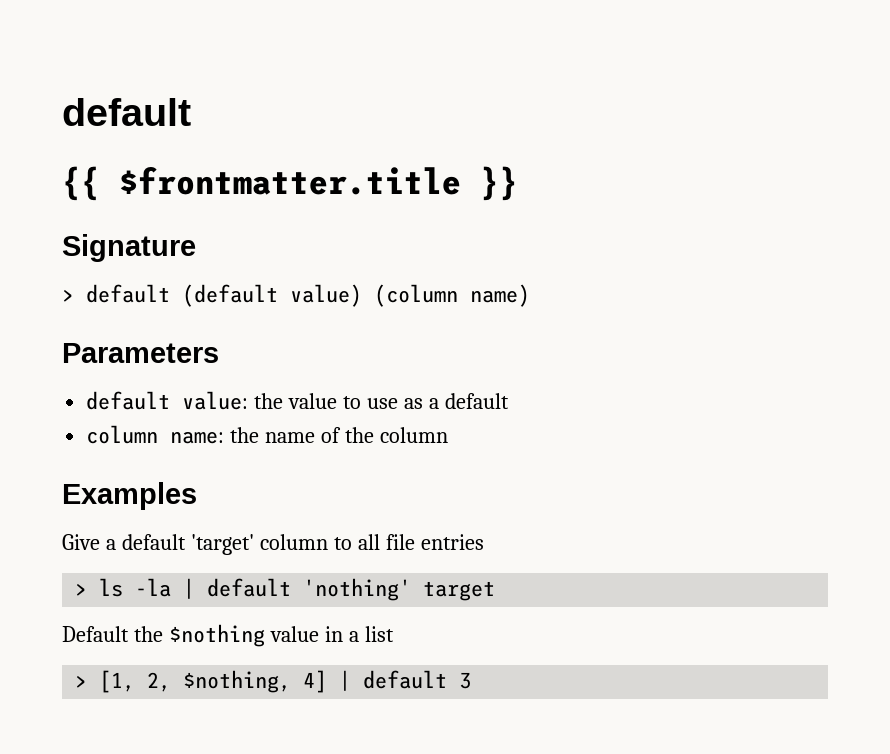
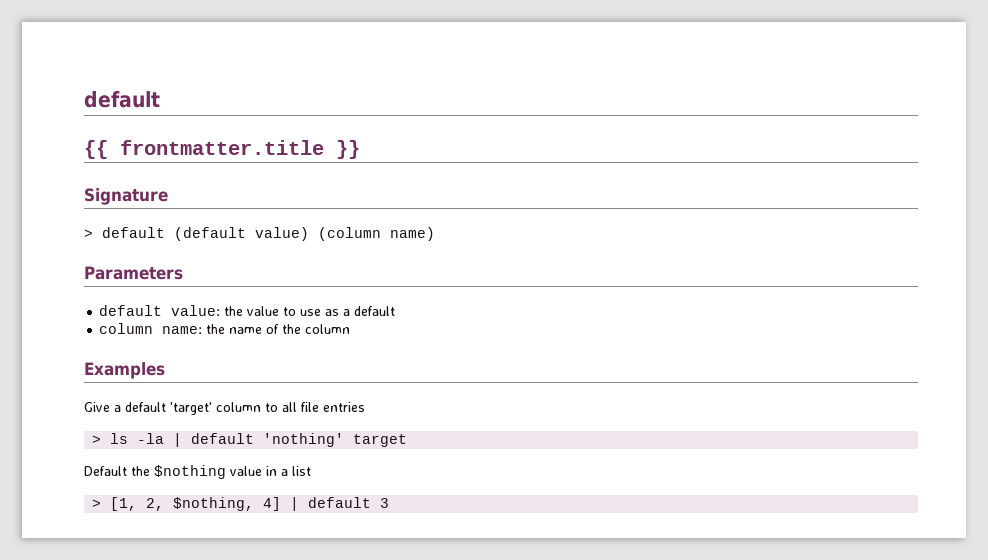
- {{ $frontmatter.title }}
+ {{ frontmatter.title }}

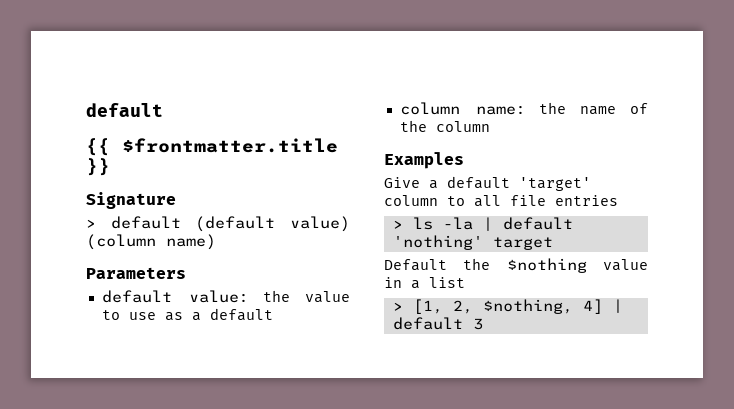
- {{ frontmatter.title }}
+ {{ $frontmatter.title }}

